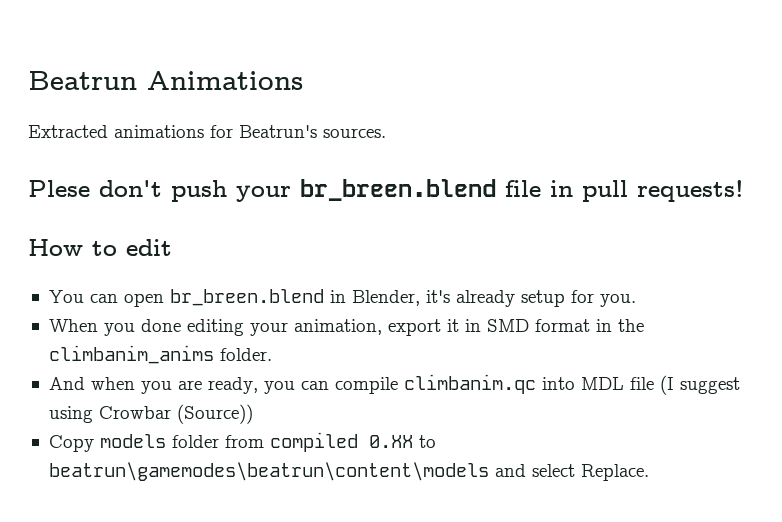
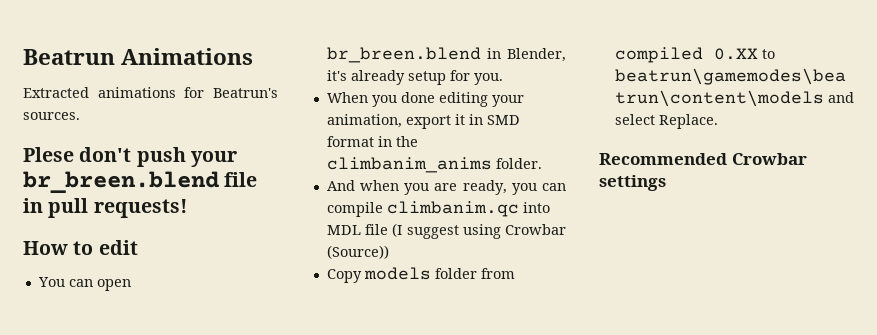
+ Recommended Crowbar settings

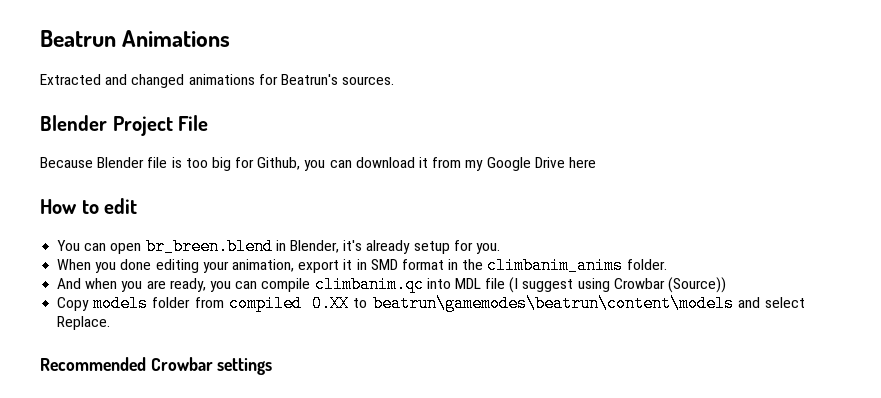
- Extracted animations for Beatrun's sources.
+ Extracted and changed animations for Beatrun's sources.
- Plese don't push your br_breen.blend file in pull requests!
+ Blender Project File
+ Because Blender file is too big for Github, you can download it from my Google Drive here

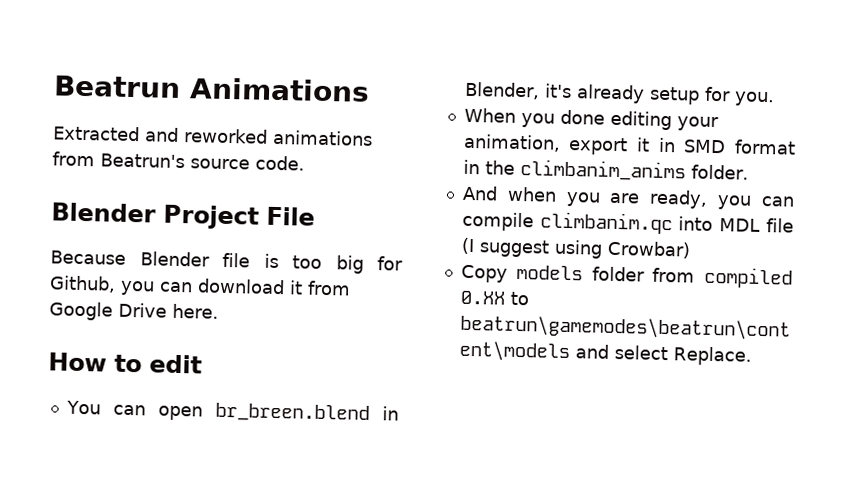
- Extracted and changed animations for Beatrun's sources.
+ Extracted and reworked animations from Beatrun's source code.
- Because Blender file is too big for Github, you can download it from my Google Drive here
+ Because Blender file is too big for Github, you can download it from Google Drive here.
- And when you are ready, you can compile climbanim.qc into MDL file (I suggest using Crowbar (Source))
+ And when you are ready, you can compile climbanim.qc into MDL file (I suggest using Crowbar)
- Recommended Crowbar settings

